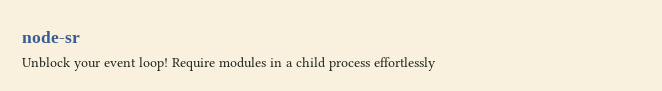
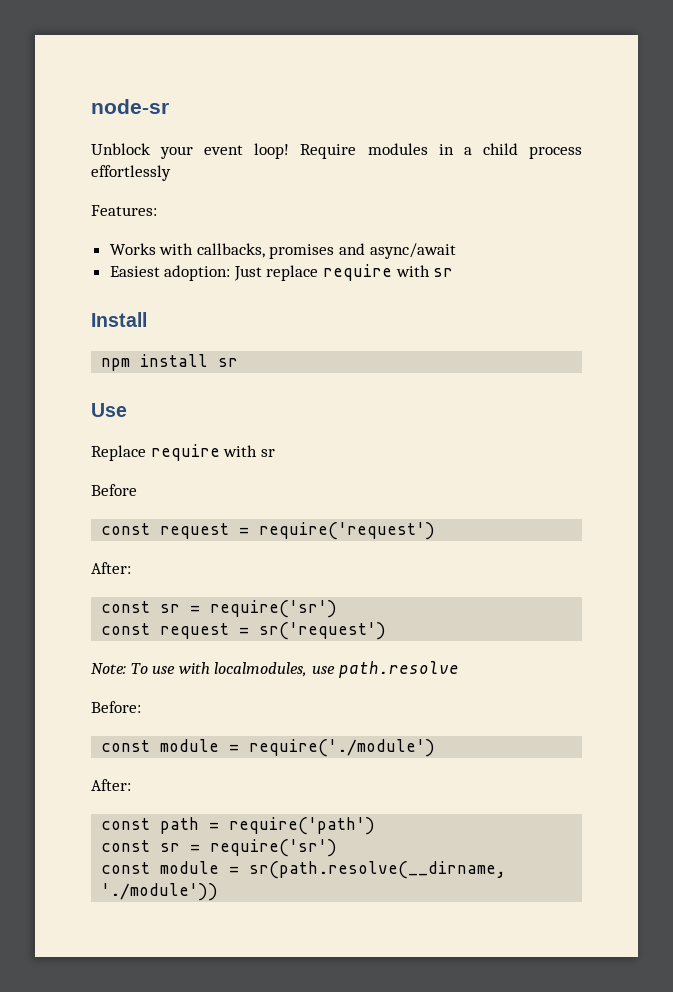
+ Features:
+ Works with callbacks, promises and async/await
+ Easiest adoption: Just replace require with sr
+ Install
+ npm install sr
+ Use
+ Replace require with sr
+ Before
+ const request = require('request')
+ After:
+ const sr = require('sr')
+ const request = sr('request')
+ Note: To use with localmodules, use path.resolve
+ Before:
+ const module = require('./module')
+ After:
+ const path = require('path')
+ const sr = require('sr')
+ const module = sr(path.resolve(__dirname, './module'))

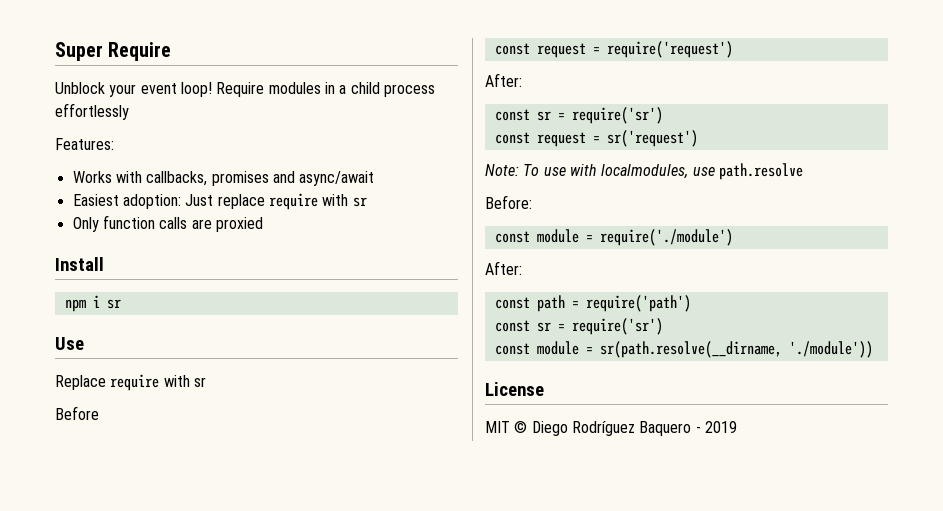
- node-sr
+ Super Require
+ Only function calls are proxied
- npm install sr
+ npm i sr
+ License
+ MIT © Diego Rodríguez Baquero - 2019

